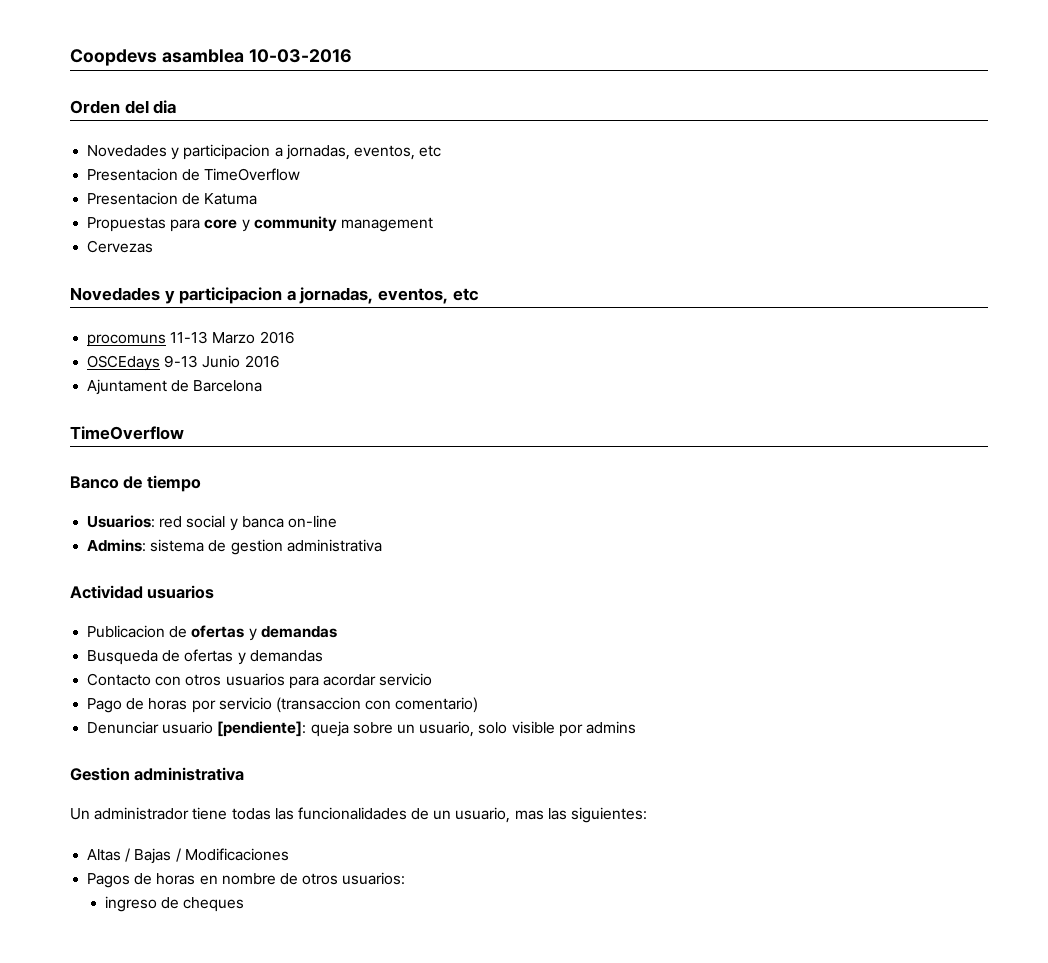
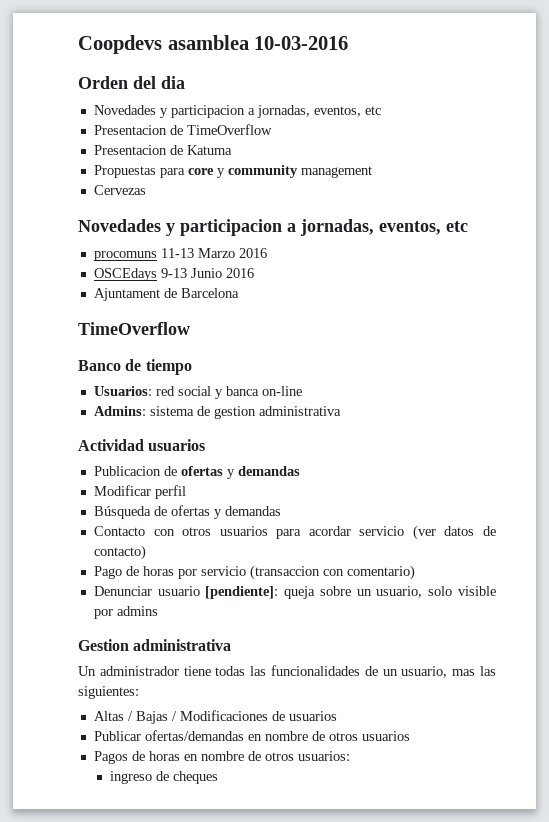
- Busqueda de ofertas y demandas
+ Modificar perfil
+ Búsqueda de ofertas y demandas
- Contacto con otros usuarios para acordar servicio
+ Contacto con otros usuarios para acordar servicio (ver datos de contacto)
- Altas / Bajas / Modificaciones
+ Altas / Bajas / Modificaciones de usuarios
+ Publicar ofertas/demandas en nombre de otros usuarios

